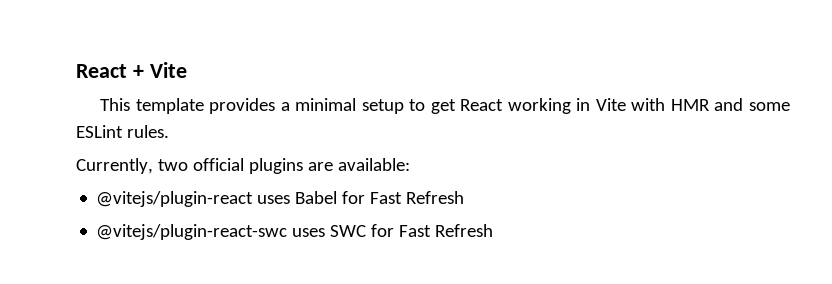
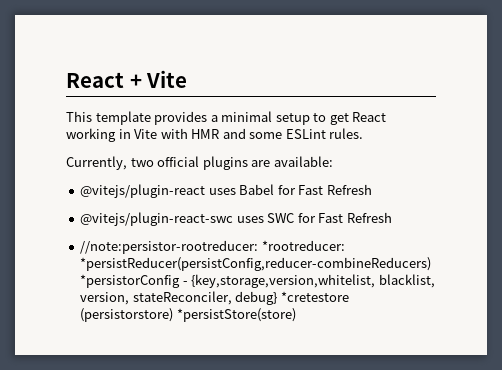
+ //note:persistor-rootreducer: *rootreducer: *persistReducer(persistConfig,reducer-combineReducers) *persistorConfig - {key,storage,version,whitelist, blacklist, version, stateReconciler, debug} *cretestore (persistorstore) *persistStore(store)

